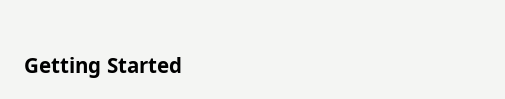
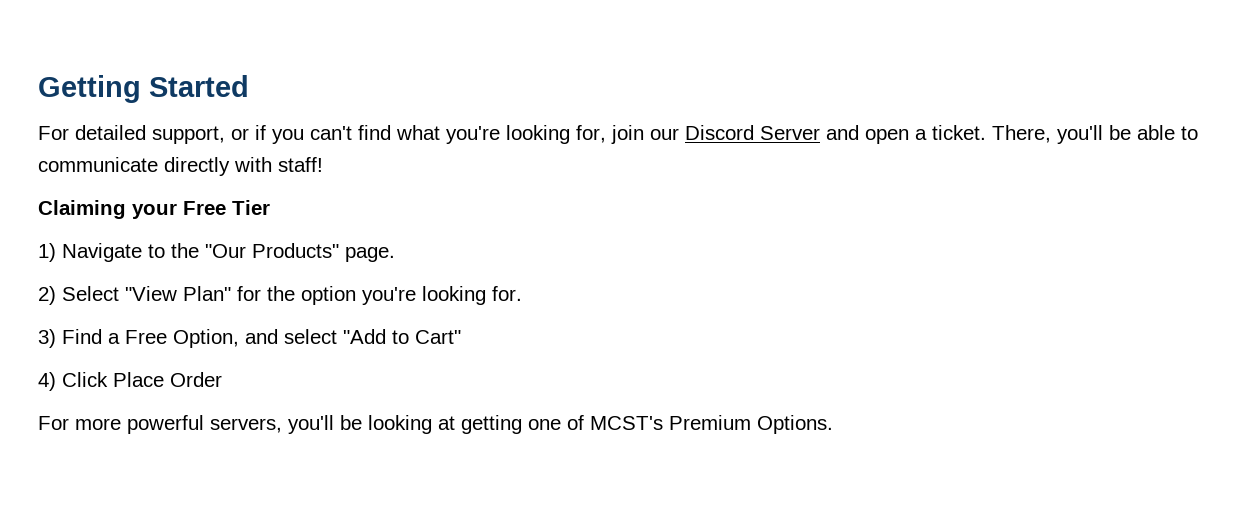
+ For detailed support, or if you can't find what you're looking for, join our Discord Server and open a ticket. There, you'll be able to communicate directly with staff!
+ Claiming your Free Tier
+ 1) Navigate to the "Our Products" page.
+ 2) Select "View Plan" for the option you're looking for.
+ 3) Find a Free Option, and select "Add to Cart"
+ 4) Click Place Order
+ For more powerful servers, you'll be looking at getting one of MCST's Premium Options.

